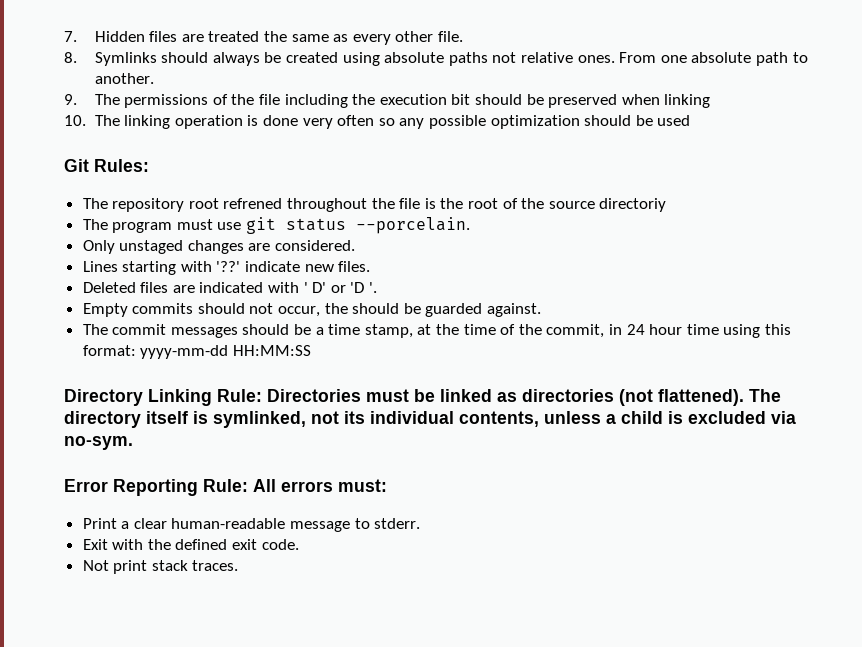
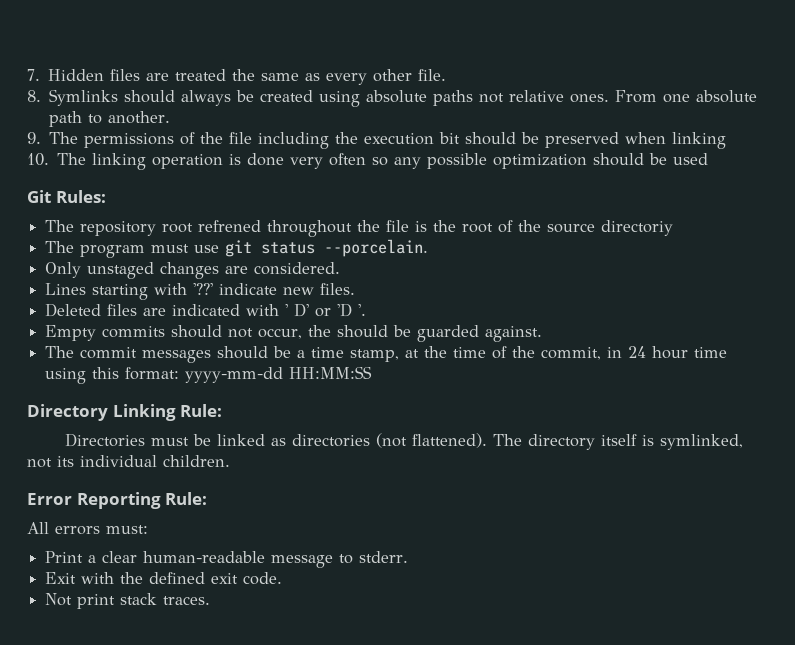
- Directory Linking Rule: Directories must be linked as directories (not flattened).
+ Directory Linking Rule:
+ Directories must be linked as directories (not flattened).
- The directory itself is symlinked, not its individual contents, unless a child is excluded via no-sym.
+ The directory itself is symlinked, not its individual children.
- Error Reporting Rule: All errors must:
+ Error Reporting Rule:
+ All errors must:

